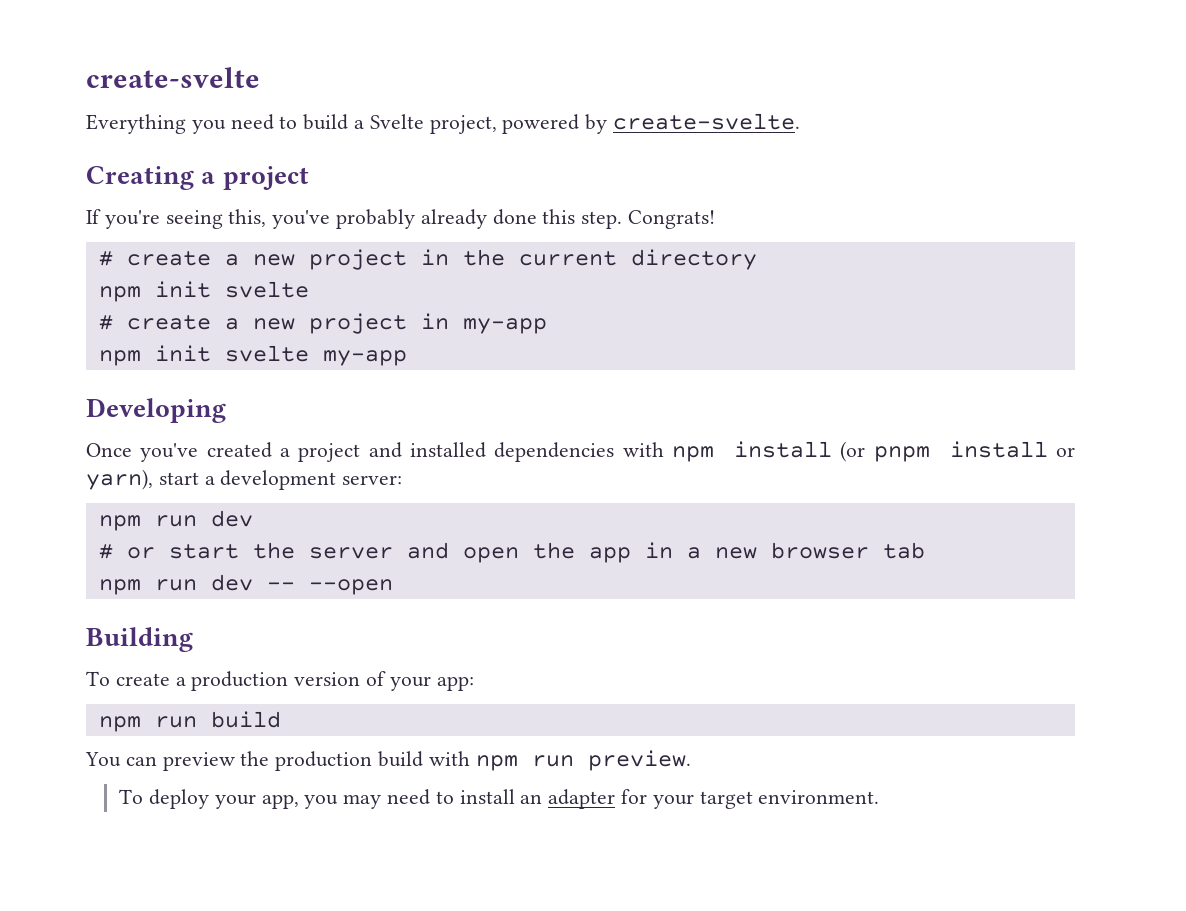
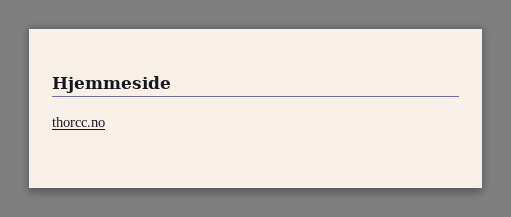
- create-svelte
- Everything you need to build a Svelte project, powered by create-svelte.
- Creating a project
- If you're seeing this, you've probably already done this step. Congrats!
- # create a new project in the current directory
- npm init svelte
- # create a new project in my-app
- npm init svelte my-app
- Developing
- Once you've created a project and installed dependencies with npm install (or pnpm install or yarn), start a development server:
- npm run dev
- # or start the server and open the app in a new browser tab
- npm run dev -- --open
- Building
- To create a production version of your app:
- npm run build
- You can preview the production build with npm run preview.
- To deploy your app, you may need to install an adapter for your target environment.
+ Hjemmeside
+ thorcc.no

